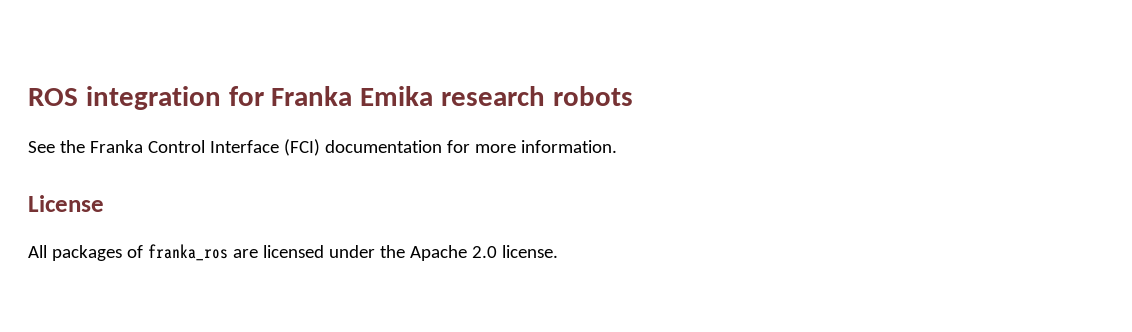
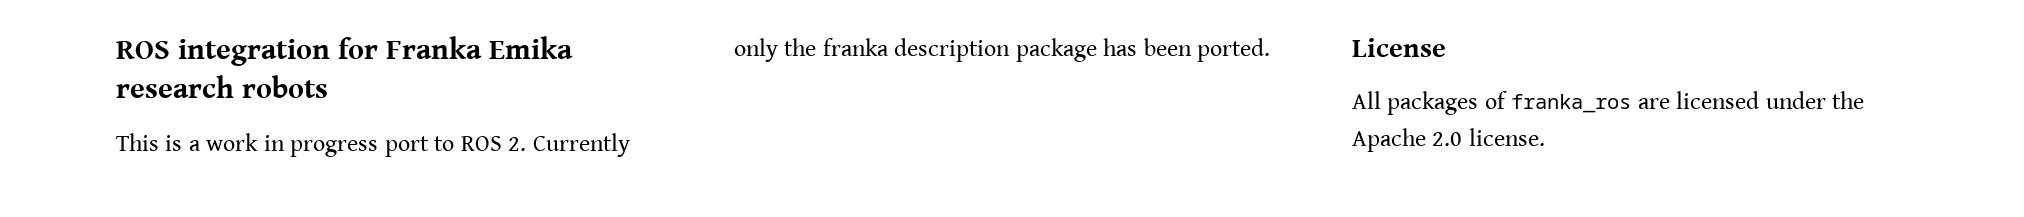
- See the Franka Control Interface (FCI) documentation for more information.
+ This is a work in progress port to ROS 2. Currently only the franka description package has been ported.

